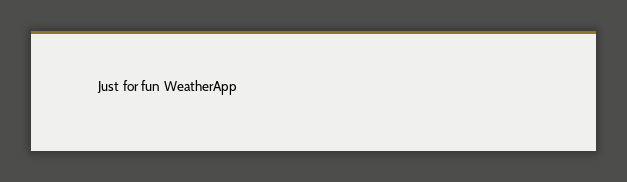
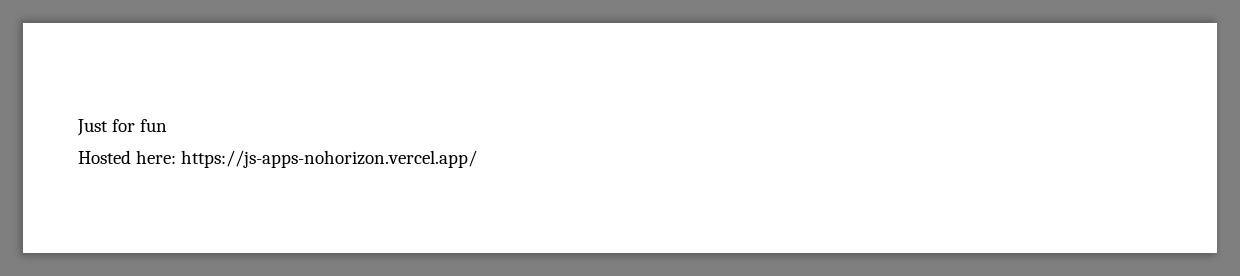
- Just for fun WeatherApp
+ Just for fun
+ Hosted here: https://js-apps-nohorizon.vercel.app/

